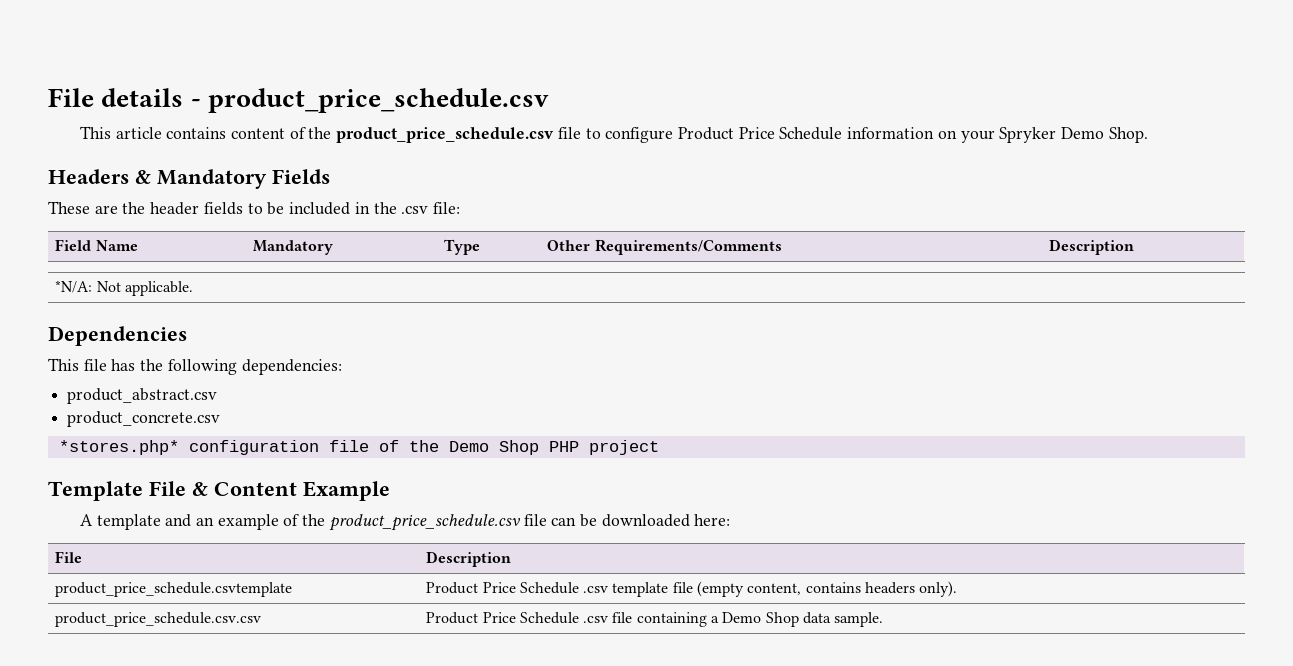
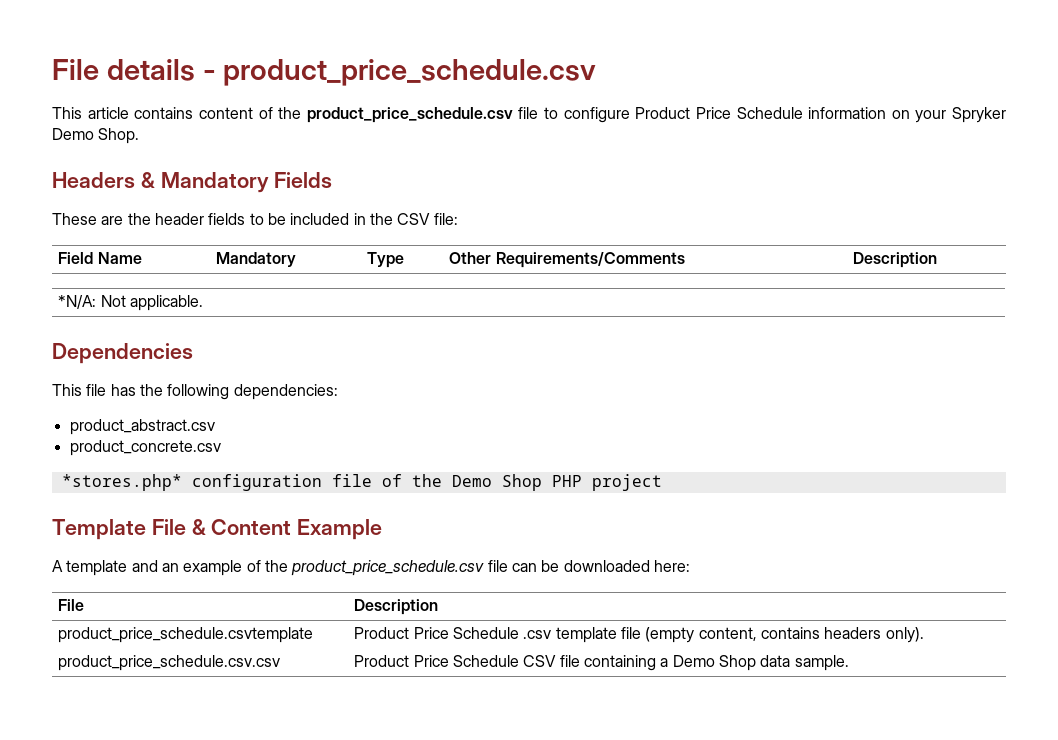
- These are the header fields to be included in the .csv file:
+ These are the header fields to be included in the CSV file:
- product_price_schedule.csv.csv | Product Price Schedule .csv file containing a Demo Shop data sample.
+ product_price_schedule.csv.csv | Product Price Schedule CSV file containing a Demo Shop data sample.

